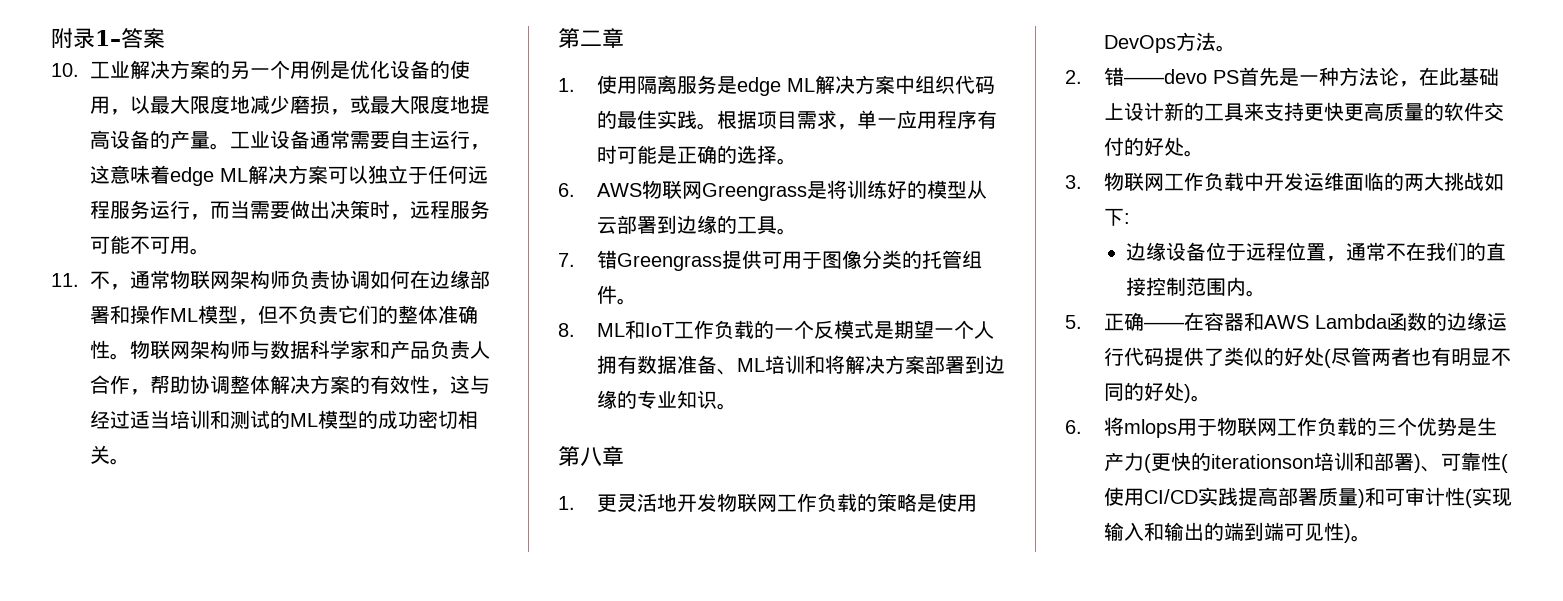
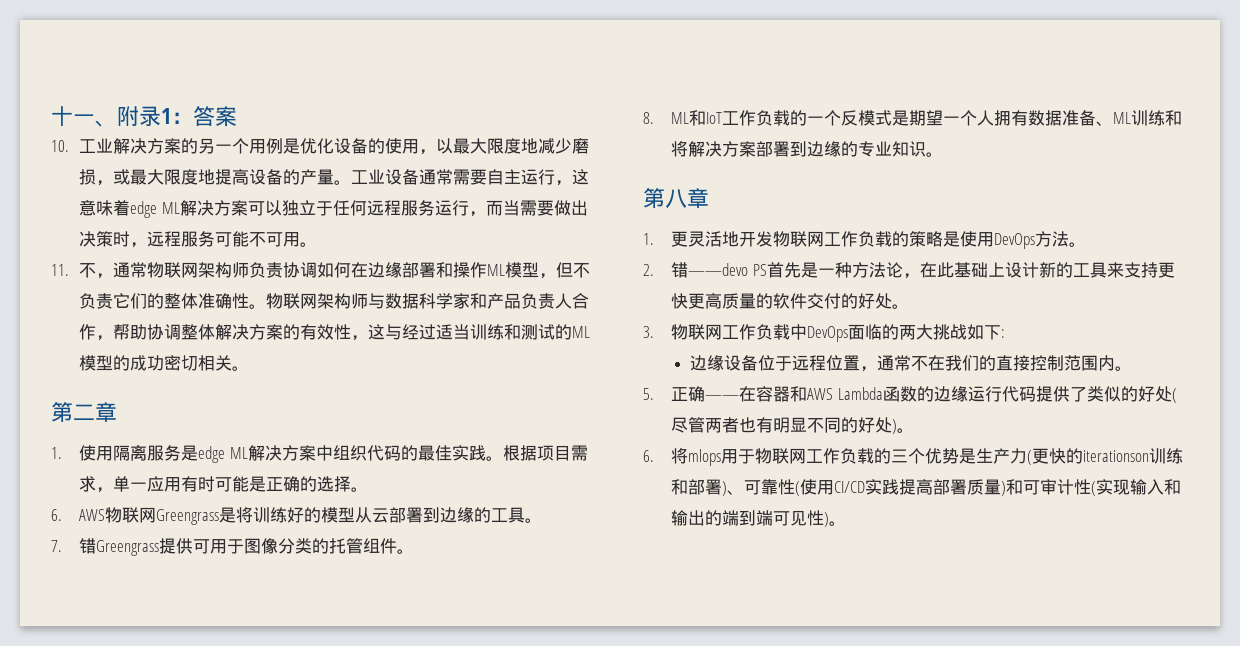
- 附录1–答案
+ 十一、附录1：答案
- 物联网架构师与数据科学家和产品负责人合作，帮助协调整体解决方案的有效性，这与经过适当培训和测试的ML模型的成功密切相关。
+ 物联网架构师与数据科学家和产品负责人合作，帮助协调整体解决方案的有效性，这与经过适当训练和测试的ML模型的成功密切相关。
- 根据项目需求，单一应用程序有时可能是正确的选择。
+ 根据项目需求，单一应用有时可能是正确的选择。
- 8. ML和IoT工作负载的一个反模式是期望一个人拥有数据准备、ML培训和将解决方案部署到边缘的专业知识。
+ 8. ML和IoT工作负载的一个反模式是期望一个人拥有数据准备、ML训练和将解决方案部署到边缘的专业知识。
- 3.物联网工作负载中开发运维面临的两大挑战如下:
+ 3.物联网工作负载中DevOps面临的两大挑战如下:
- 6.将mlops用于物联网工作负载的三个优势是生产力(更快的iterationson培训和部署)、可靠性(使用CI/CD实践提高部署质量)和可审计性(实现输入和输出的端到端可见性)。
+ 6.将mlops用于物联网工作负载的三个优势是生产力(更快的iterationson训练和部署)、可靠性(使用CI/CD实践提高部署质量)和可审计性(实现输入和输出的端到端可见性)。

